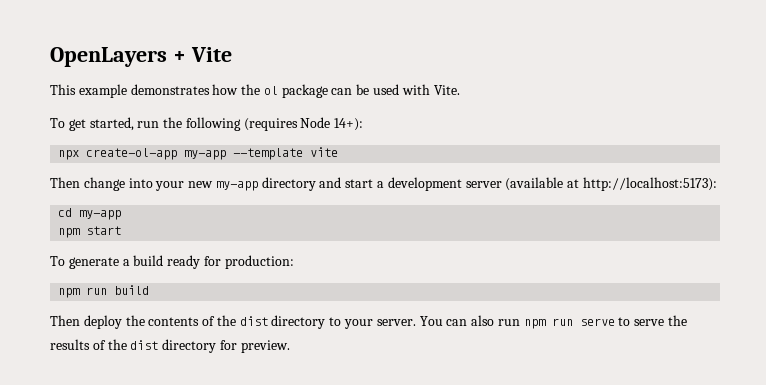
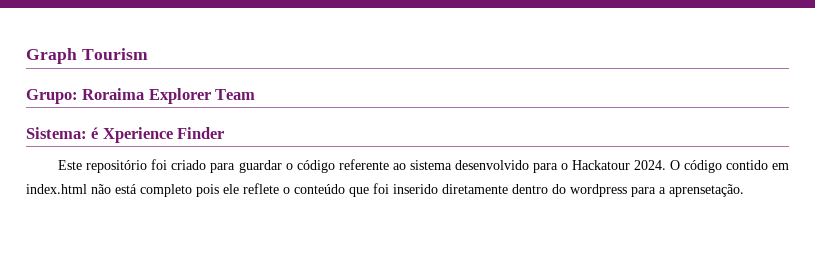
- OpenLayers + Vite
- This example demonstrates how the ol package can be used with Vite.
- To get started, run the following (requires Node 14+):
- npx create-ol-app my-app --template vite
- Then change into your new my-app directory and start a development server (available at http://localhost:5173):
- cd my-app
- npm start
- To generate a build ready for production:
- npm run build
- Then deploy the contents of the dist directory to your server. You can also run npm run serve to serve the results of the dist directory for preview.
+ Graph Tourism
+ Grupo: Roraima Explorer Team
+ Sistema: é Xperience Finder
+ Este repositório foi criado para guardar o código referente ao sistema desenvolvido para o Hackatour 2024. O código contido em index.html não está completo pois ele reflete o conteúdo que foi inserido diretamente dentro do wordpress para a aprensetação.

